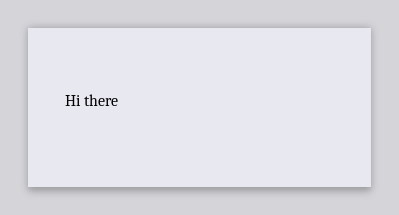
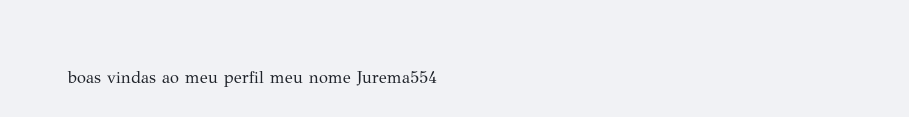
- Hi there
+ boas vindas ao meu perfil meu nome Jurema554

